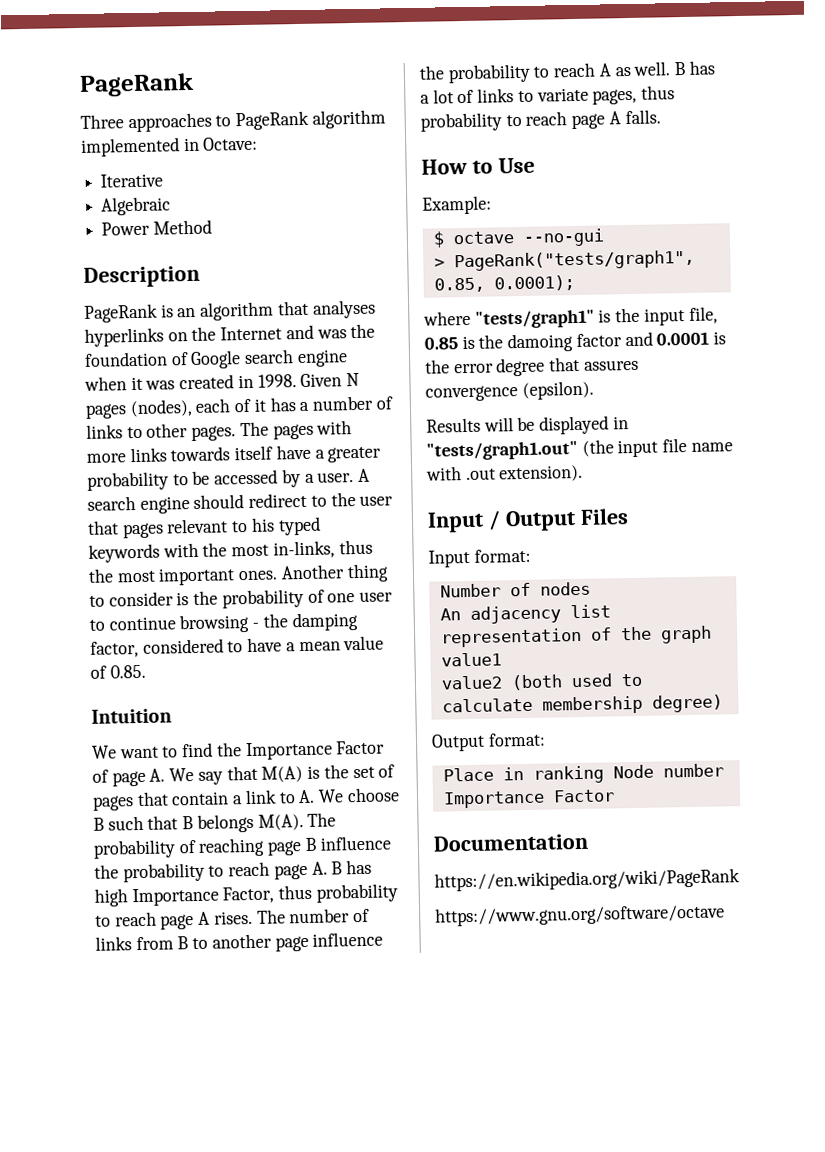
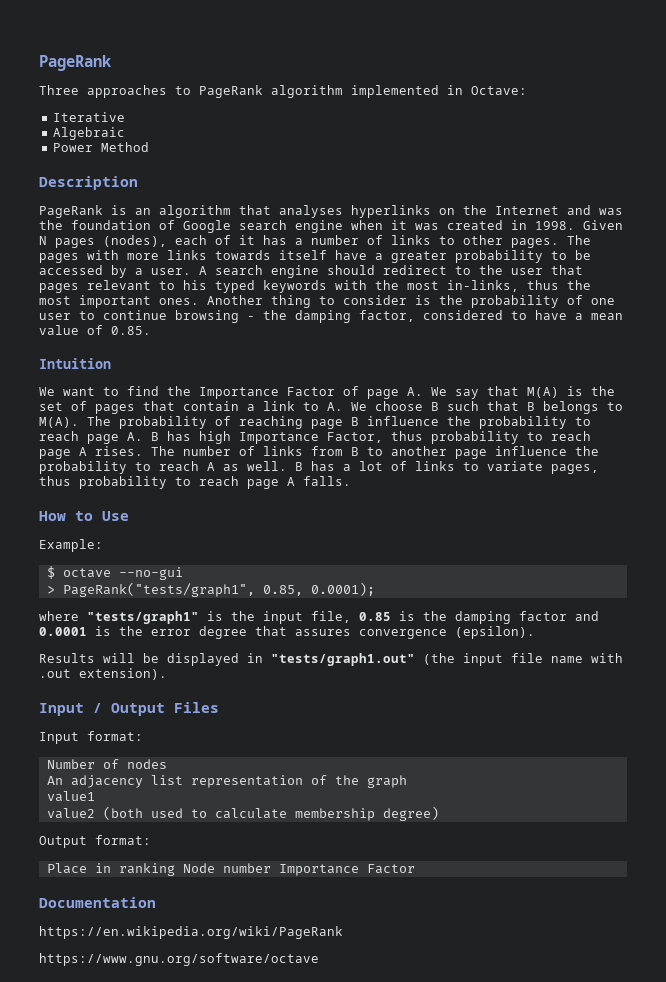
- We want to find the Importance Factor of page A. We say that M(A) is the set of pages that contain a link to A. We choose B such that B belongs M(A).
+ We want to find the Importance Factor of page A. We say that M(A) is the set of pages that contain a link to A. We choose B such that B belongs to M(A).
- where "tests/graph1" is the input file, 0.85 is the damoing factor and 0.0001 is the error degree that assures convergence (epsilon).
+ where "tests/graph1" is the input file, 0.85 is the damping factor and 0.0001 is the error degree that assures convergence (epsilon).

